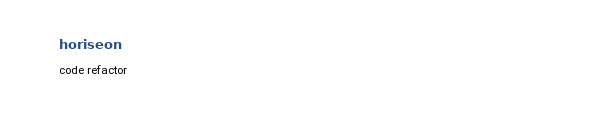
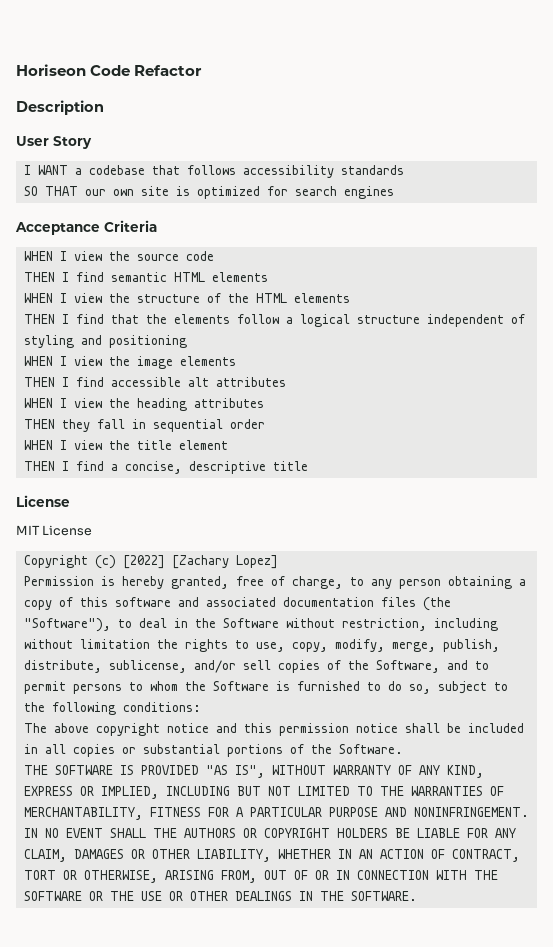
- horiseon
- code refactor
+ Horiseon Code Refactor
+ Description
+ User Story
+ I WANT a codebase that follows accessibility standards
+ SO THAT our own site is optimized for search engines
+ Acceptance Criteria
+ WHEN I view the source code
+ THEN I find semantic HTML elements
+ WHEN I view the structure of the HTML elements
+ THEN I find that the elements follow a logical structure independent of styling and positioning
+ WHEN I view the image elements
+ THEN I find accessible alt attributes
+ WHEN I view the heading attributes
+ THEN they fall in sequential order
+ WHEN I view the title element
+ THEN I find a concise, descriptive title
+ License
+ MIT License
+ Copyright (c) [2022] [Zachary Lopez]
+ Permission is hereby granted, free of charge, to any person obtaining a copy of this software and associated documentation files (the "Software"), to deal in the Software without restriction, including without limitation the rights to use, copy, modify, merge, publish, distribute, sublicense, and/or sell copies of the Software, and to permit persons to whom the Software is furnished to do so, subject to the following conditions:
+ The above copyright notice and this permission notice shall be included in all copies or substantial portions of the Software.
+ THE SOFTWARE IS PROVIDED "AS IS", WITHOUT WARRANTY OF ANY KIND, EXPRESS OR IMPLIED, INCLUDING BUT NOT LIMITED TO THE WARRANTIES OF MERCHANTABILITY, FITNESS FOR A PARTICULAR PURPOSE AND NONINFRINGEMENT. IN NO EVENT SHALL THE AUTHORS OR COPYRIGHT HOLDERS BE LIABLE FOR ANY CLAIM, DAMAGES OR OTHER LIABILITY, WHETHER IN AN ACTION OF CONTRACT, TORT OR OTHERWISE, ARISING FROM, OUT OF OR IN CONNECTION WITH THE SOFTWARE OR THE USE OR OTHER DEALINGS IN THE SOFTWARE.

